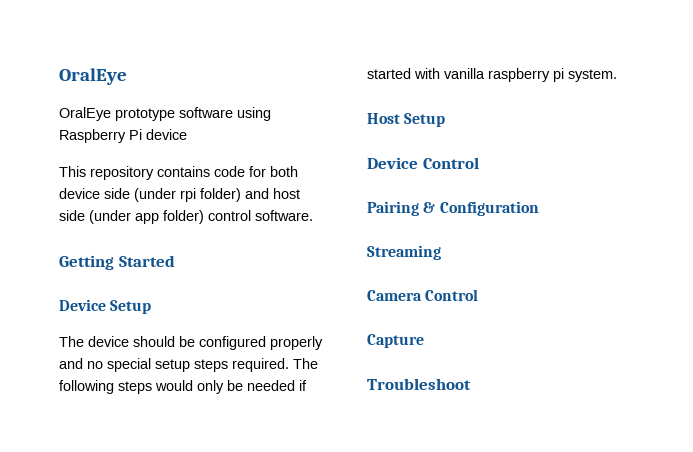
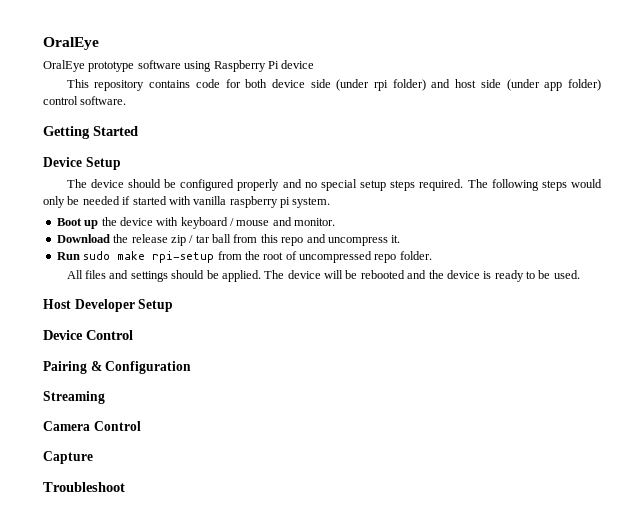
+ Boot up the device with keyboard / mouse and monitor.
+ Download the release zip / tar ball from this repo and uncompress it.
+ Run sudo make rpi-setup from the root of uncompressed repo folder.
+ All files and settings should be applied. The device will be rebooted and the device is ready to be used.
- Host Setup
+ Host Developer Setup

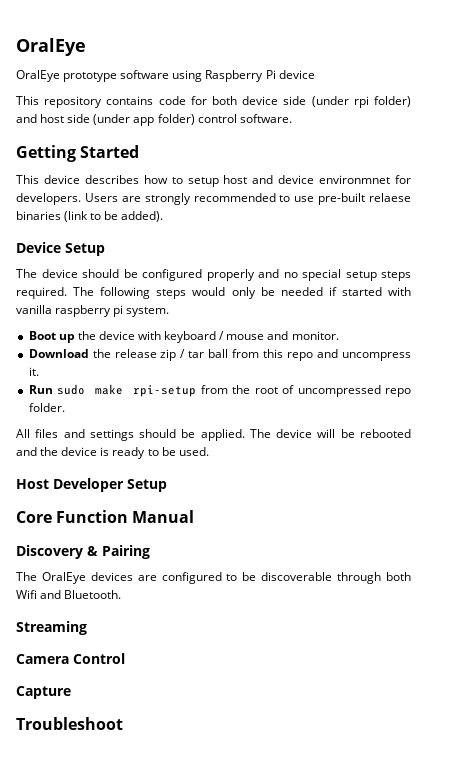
+ This device describes how to setup host and device environmnet for developers. Users are strongly recommended to use pre-built relaese binaries (link to be added).
- Device Control
- Pairing & Configuration
+ Core Function Manual
+ Discovery & Pairing
+ The OralEye devices are configured to be discoverable through both Wifi and Bluetooth.

